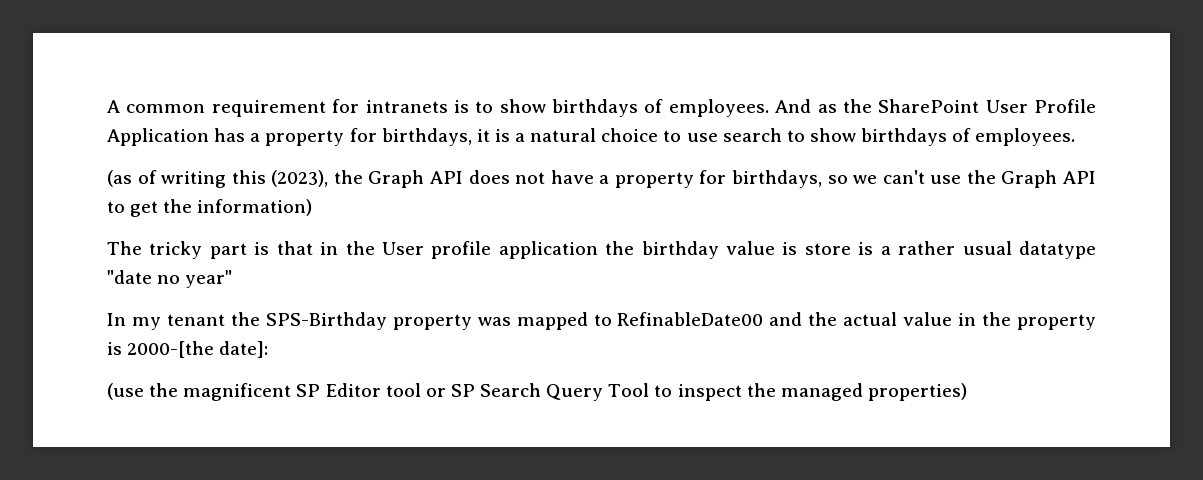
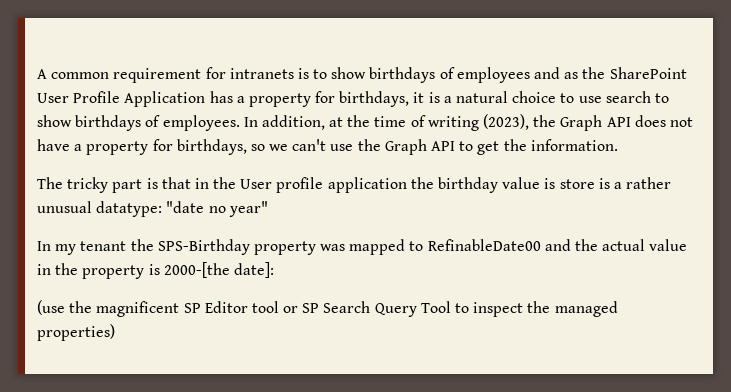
- A common requirement for intranets is to show birthdays of employees. And as the SharePoint User Profile Application has a property for birthdays, it is a natural choice to use search to show birthdays of employees.
- (as of writing this (2023), the Graph API does not have a property for birthdays, so we can't use the Graph API to get the information)
+ A common requirement for intranets is to show birthdays of employees and as the SharePoint User Profile Application has a property for birthdays, it is a natural choice to use search to show birthdays of employees. In addition, at the time of writing (2023), the Graph API does not have a property for birthdays, so we can't use the Graph API to get the information.
- The tricky part is that in the User profile application the birthday value is store is a rather usual datatype "date no year"
+ The tricky part is that in the User profile application the birthday value is store is a rather unusual datatype: "date no year"

